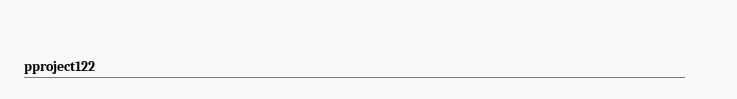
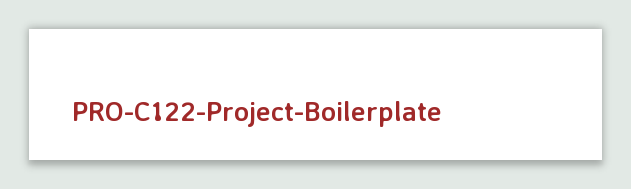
- pproject122
+ PRO-C122-Project-Boilerplate

